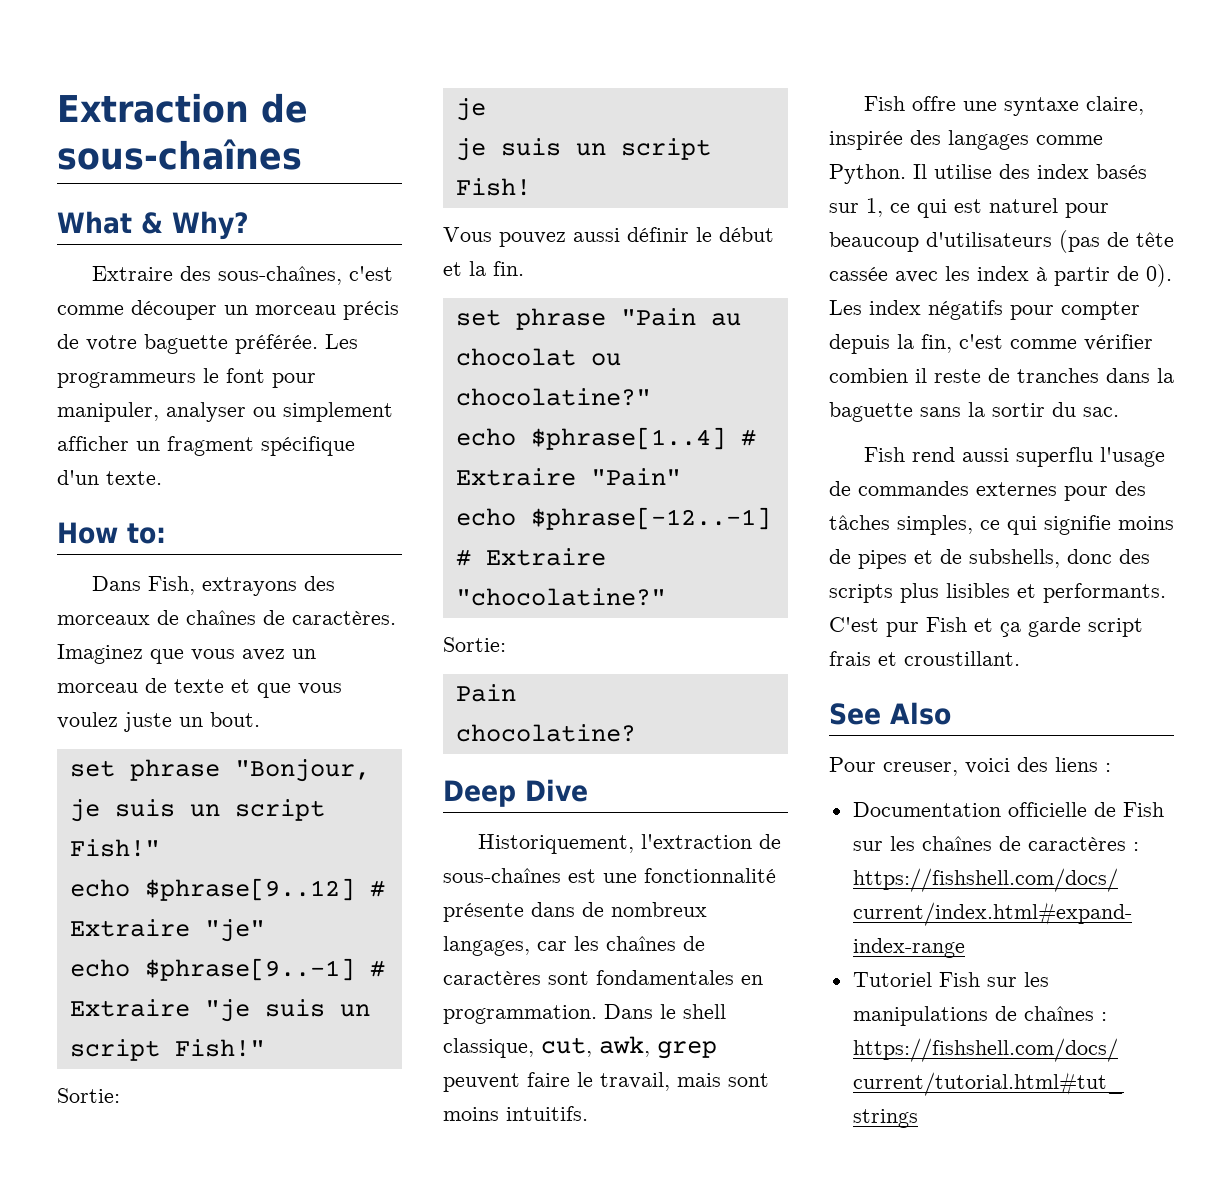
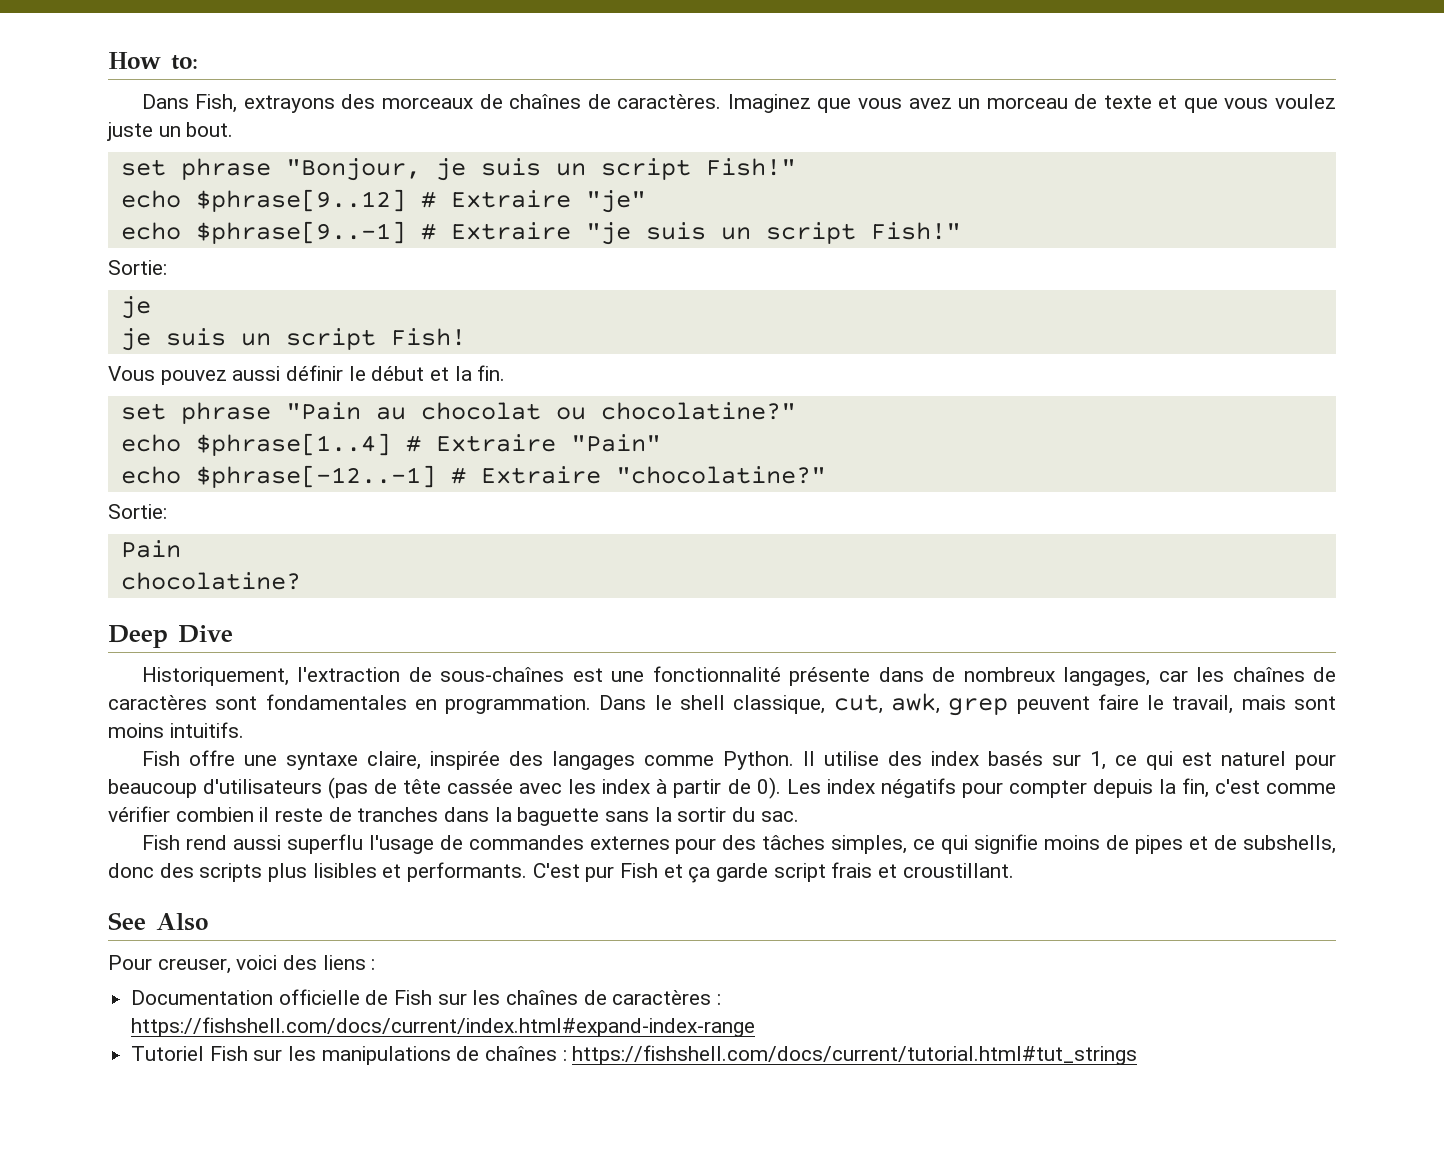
- Extraction de sous-chaînes
- What & Why?
- Extraire des sous-chaînes, c'est comme découper un morceau précis de votre baguette préférée. Les programmeurs le font pour manipuler, analyser ou simplement afficher un fragment spécifique d'un texte.

